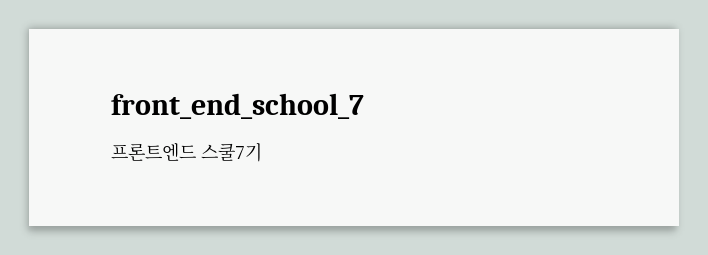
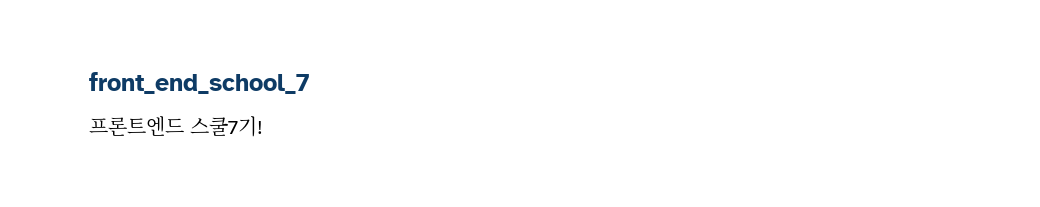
- 프론트엔드 스쿨7기
+ 프론트엔드 스쿨7기!

